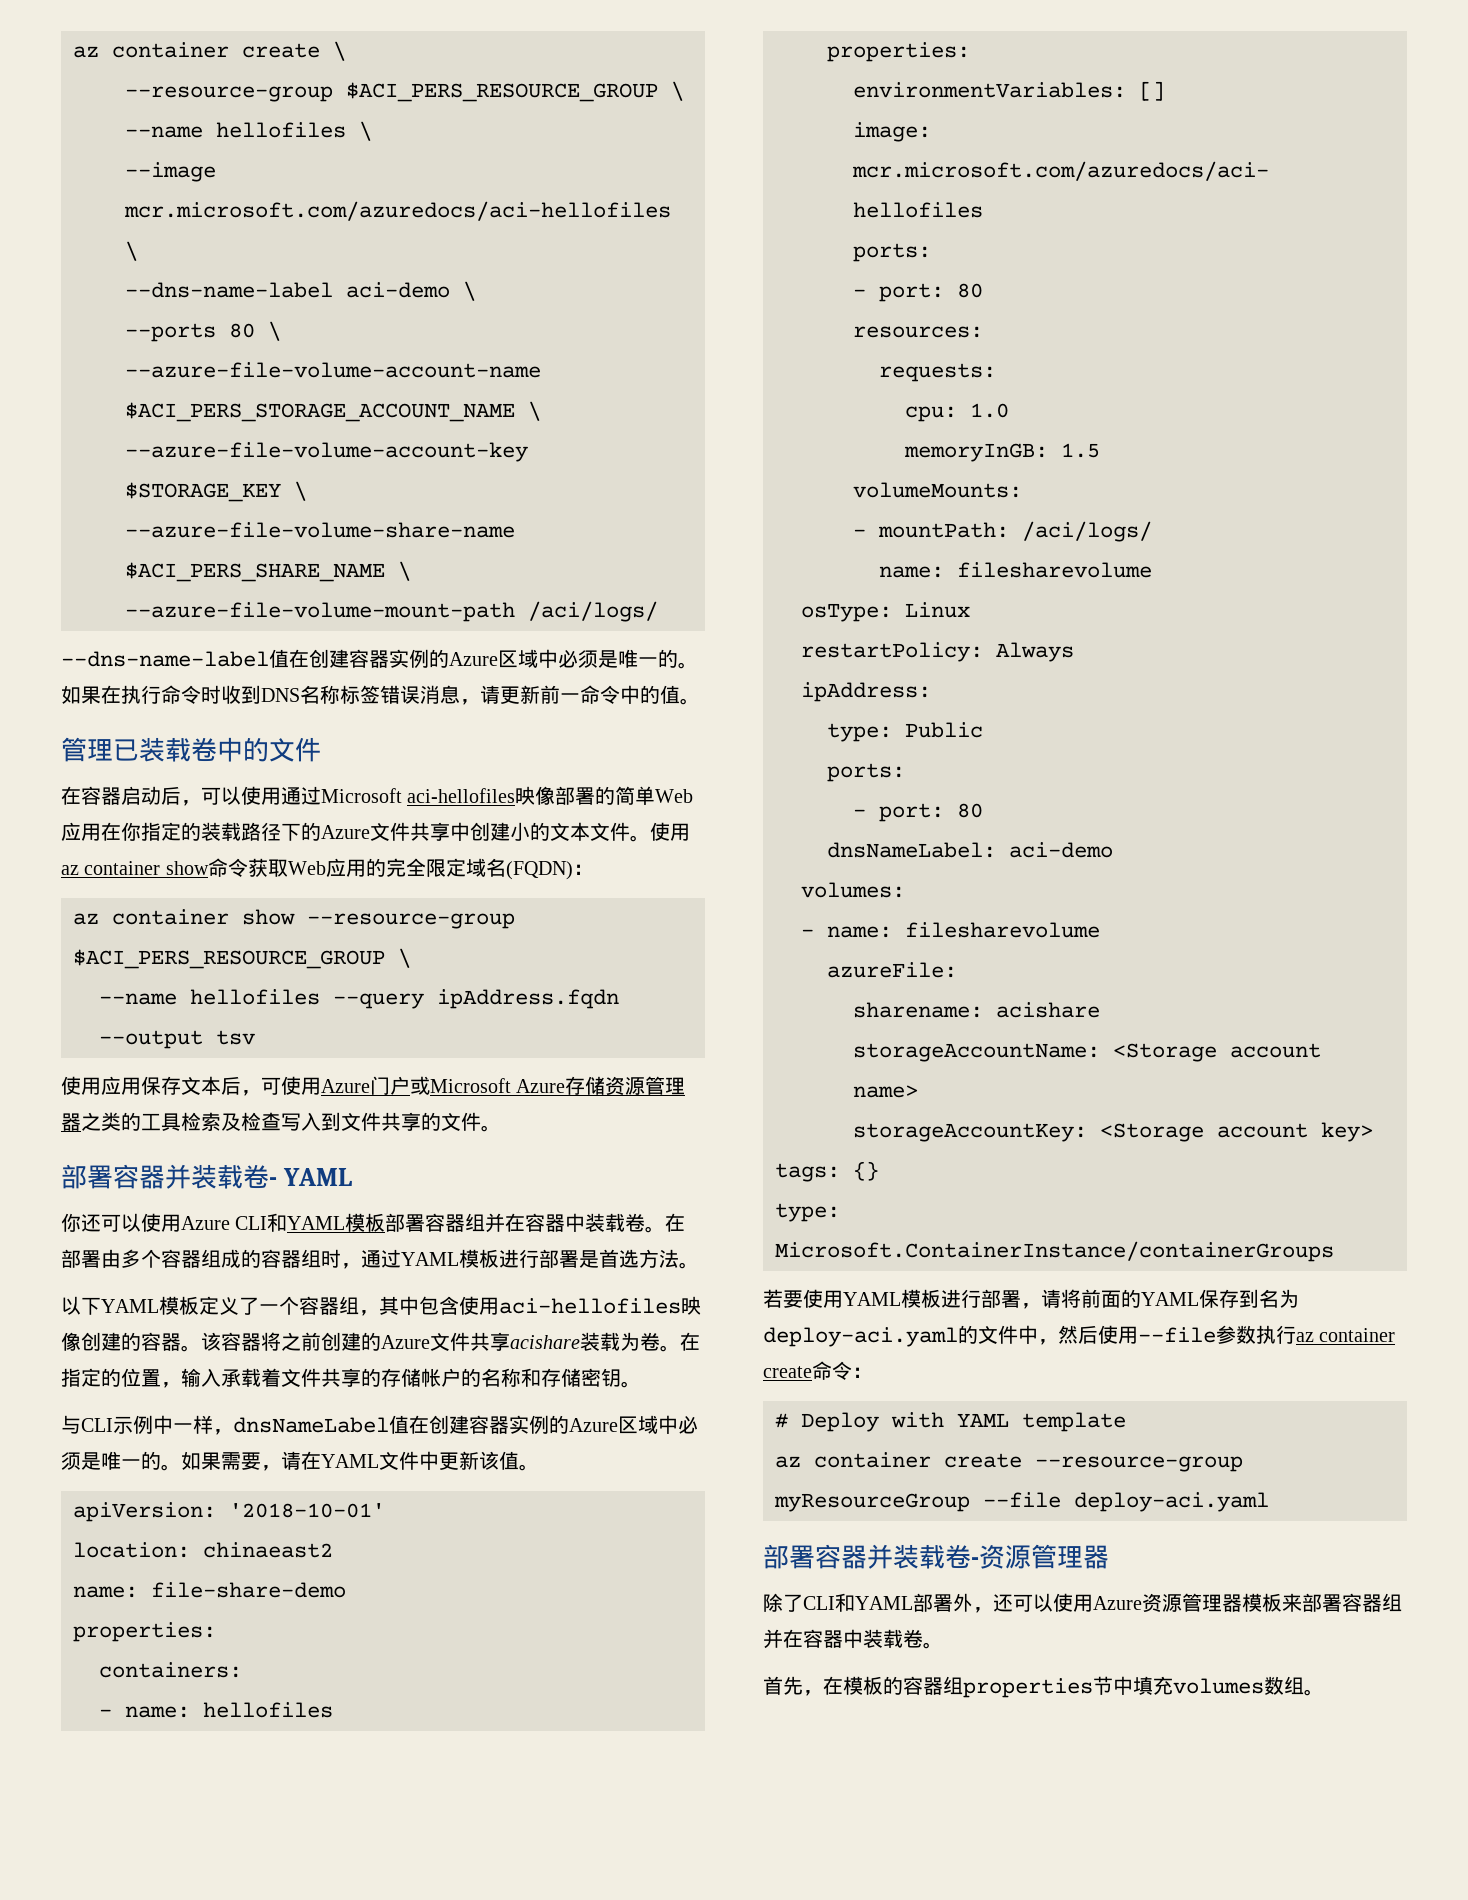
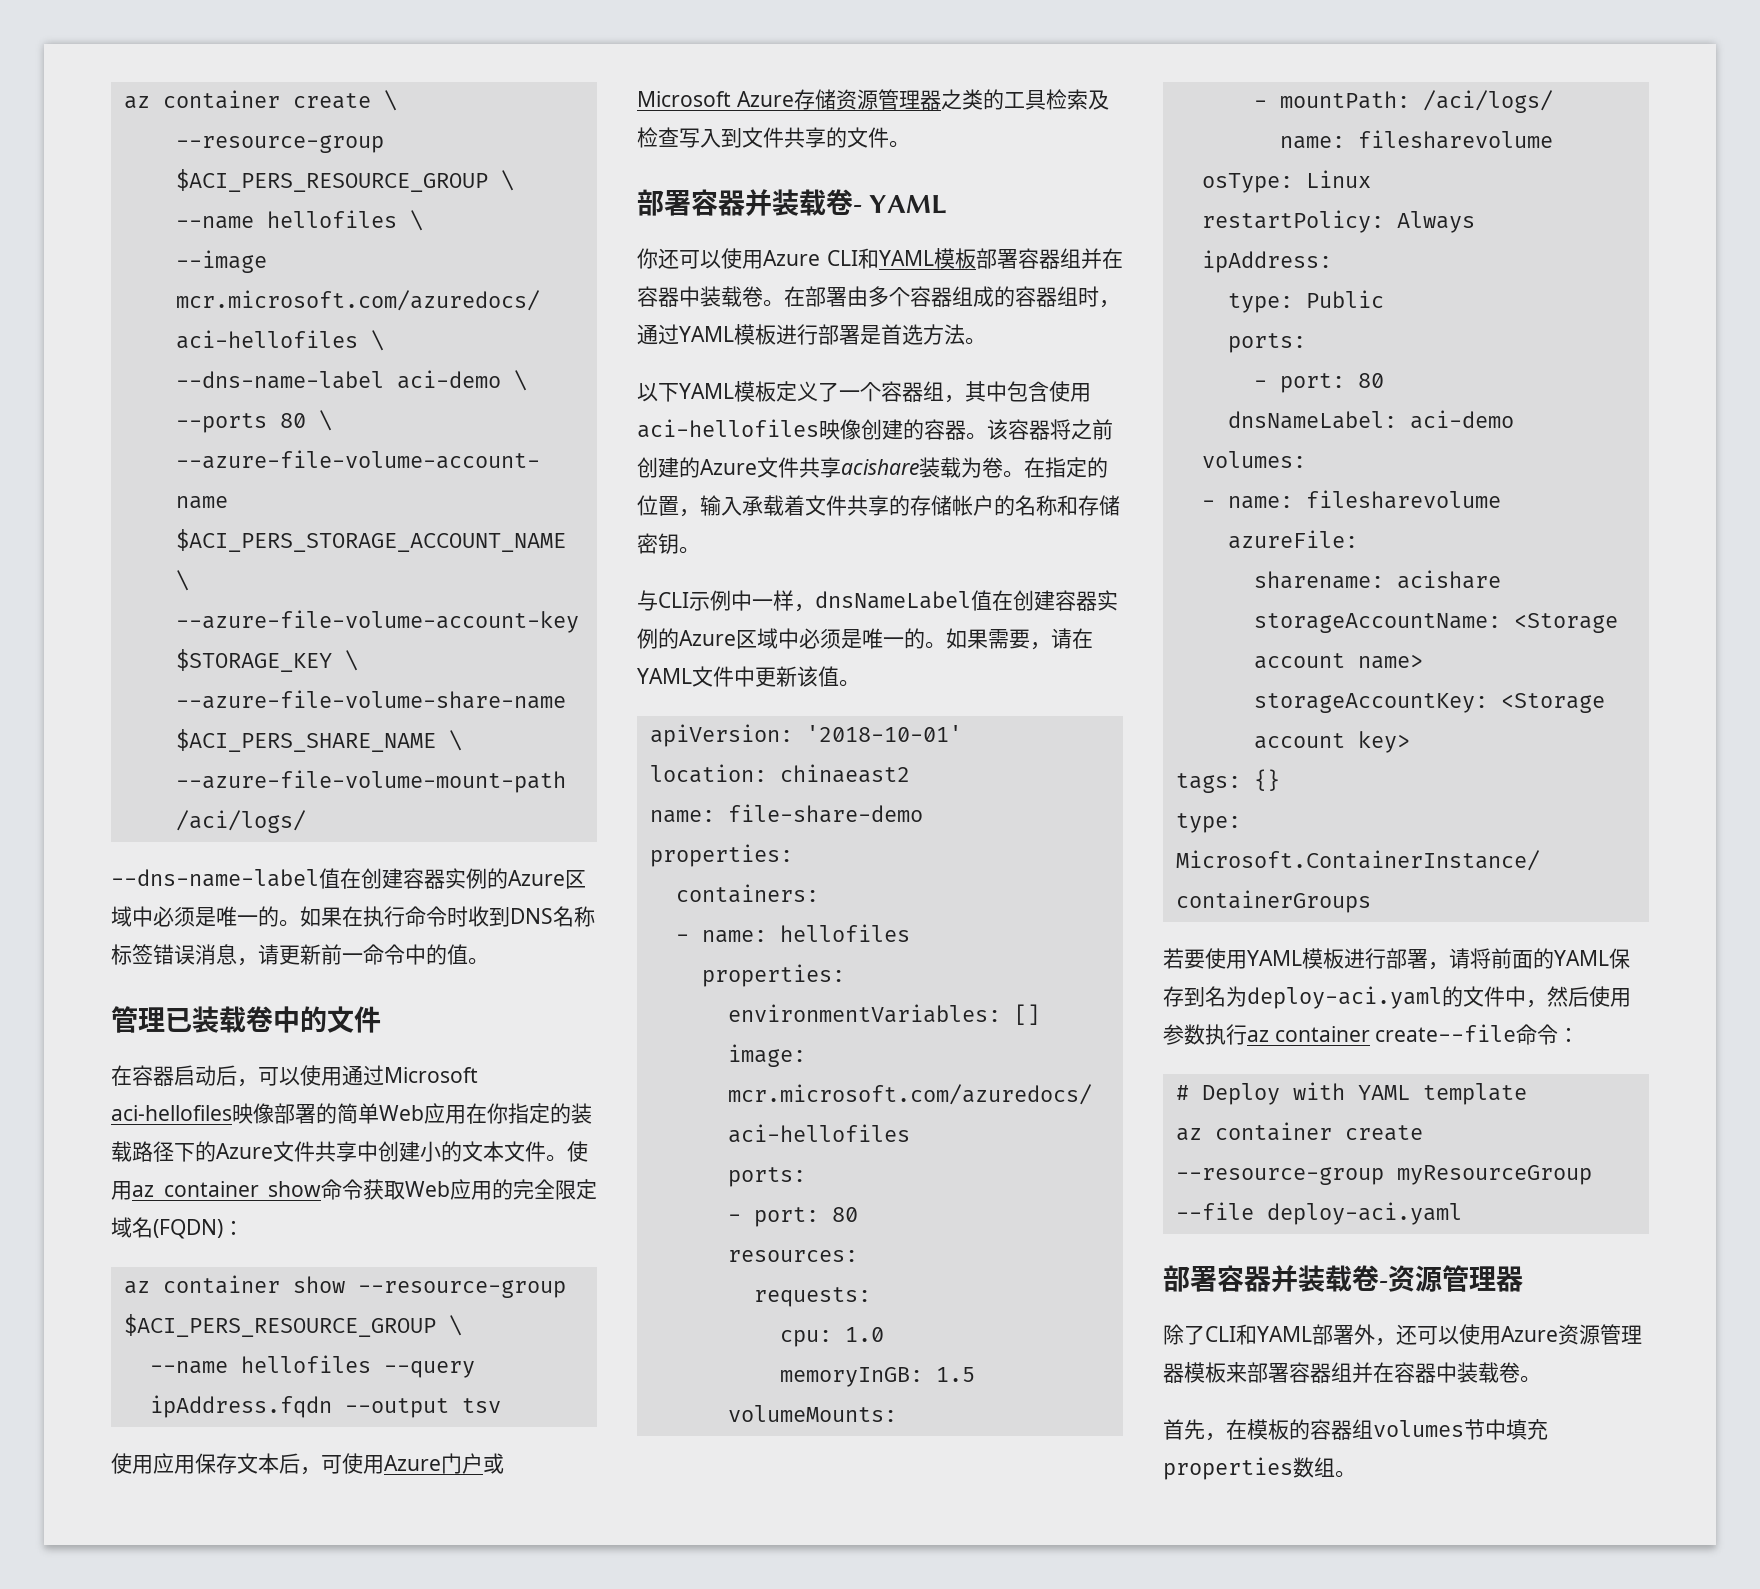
- 若要使用YAML模板进行部署，请将前面的YAML保存到名为deploy-aci.yaml的文件中，然后使用--file参数执行az container create命令：
+ 若要使用YAML模板进行部署，请将前面的YAML保存到名为deploy-aci.yaml的文件中，然后使用参数执行az container create--file命令：
- 首先，在模板的容器组properties节中填充volumes数组。
+ 首先，在模板的容器组volumes节中填充properties数组。

